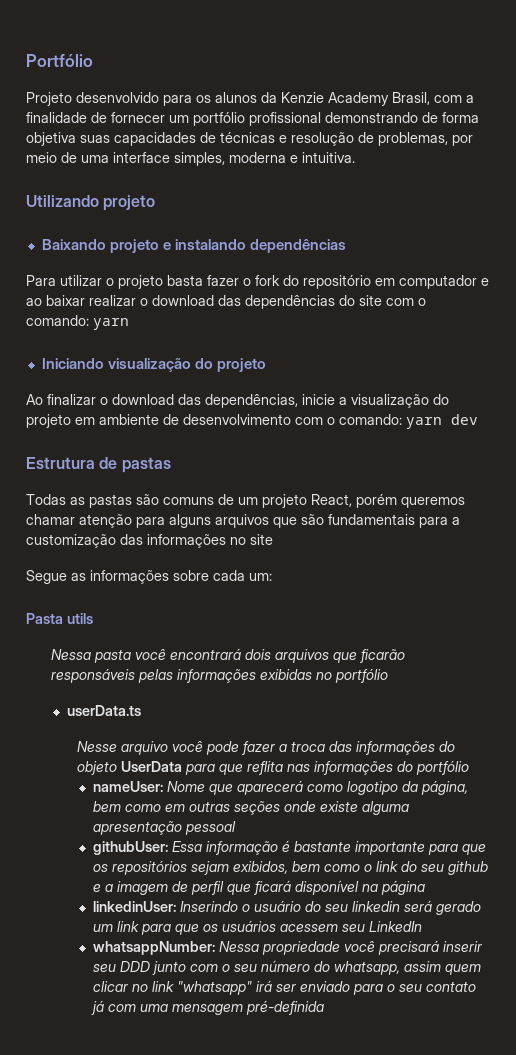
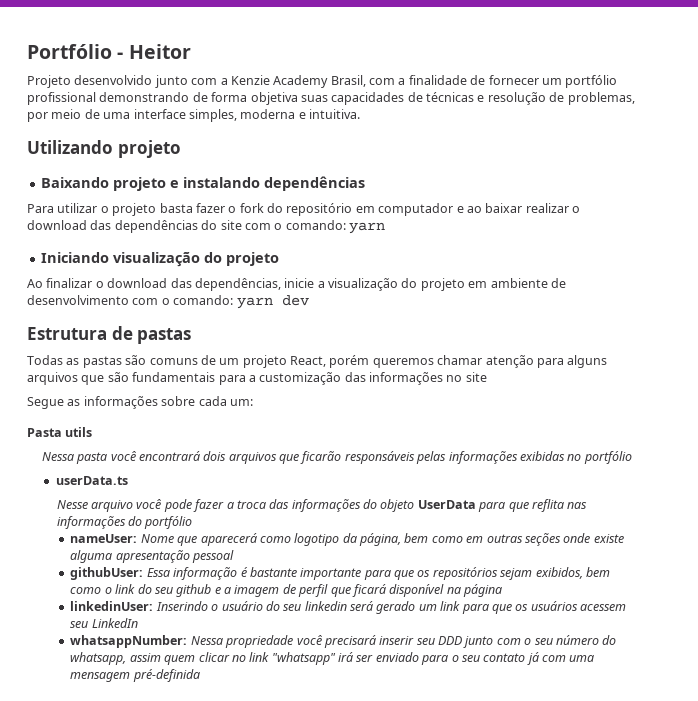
- Portfólio
+ Portfólio - Heitor
- Projeto desenvolvido para os alunos da Kenzie Academy Brasil, com a finalidade de fornecer um portfólio profissional demonstrando de forma objetiva suas capacidades de técnicas e resolução de problemas, por meio de uma interface simples, moderna e intuitiva.
+ Projeto desenvolvido junto com a Kenzie Academy Brasil, com a finalidade de fornecer um portfólio profissional demonstrando de forma objetiva suas capacidades de técnicas e resolução de problemas, por meio de uma interface simples, moderna e intuitiva.

